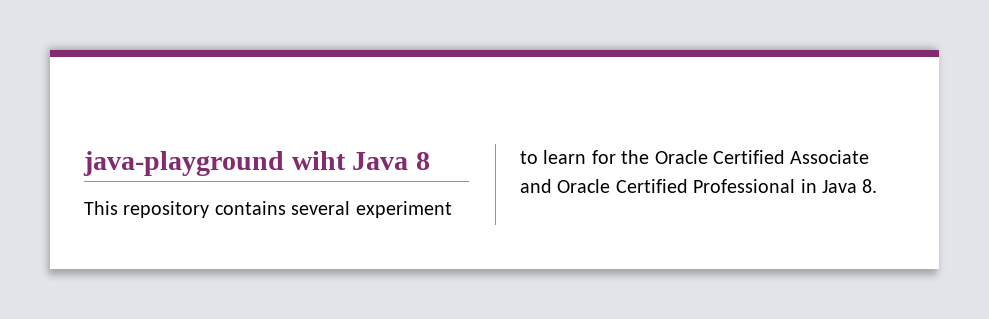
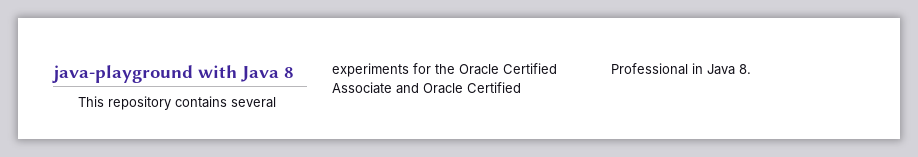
- java-playground wiht Java 8
+ java-playground with Java 8
- This repository contains several experiment to learn for the Oracle Certified Associate and Oracle Certified Professional in Java 8.
+ This repository contains several experiments for the Oracle Certified Associate and Oracle Certified Professional in Java 8.

